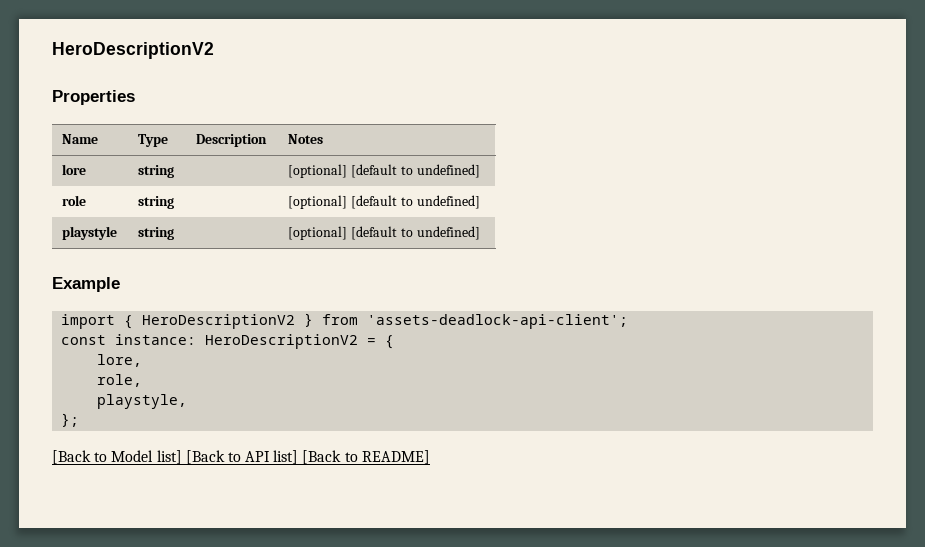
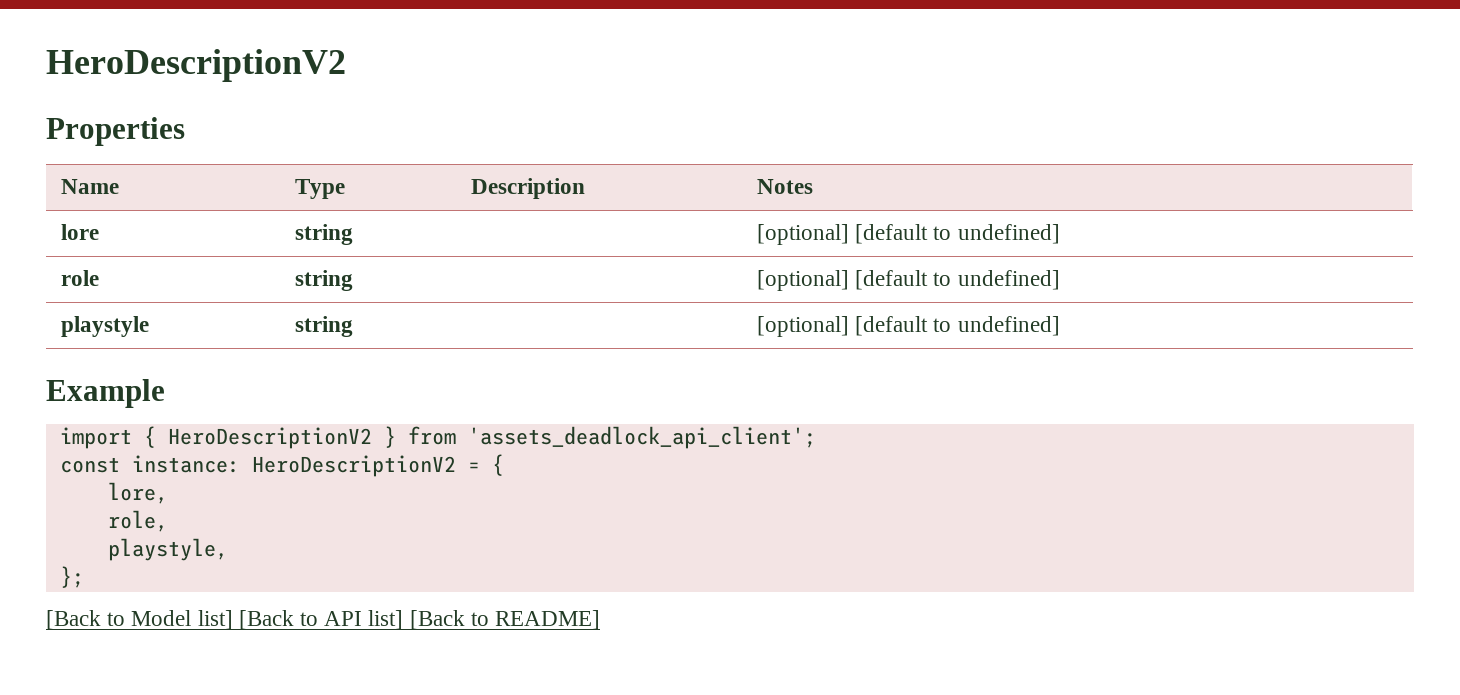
- import { HeroDescriptionV2 } from 'assets-deadlock-api-client';
+ import { HeroDescriptionV2 } from 'assets_deadlock_api_client';

